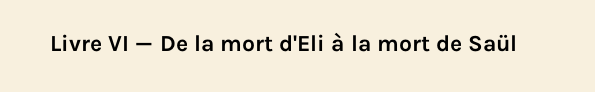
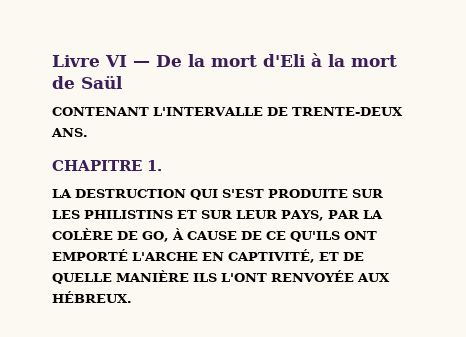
+ CONTENANT L'INTERVALLE DE TRENTE-DEUX ANS.
+ CHAPITRE 1.
+ LA DESTRUCTION QUI S'EST PRODUITE SUR LES PHILISTINS ET SUR LEUR PAYS, PAR LA COLÈRE DE GO, À CAUSE DE CE QU'ILS ONT EMPORTÉ L'ARCHE EN CAPTIVITÉ, ET DE QUELLE MANIÈRE ILS L'ONT RENVOYÉE AUX HÉBREUX.

